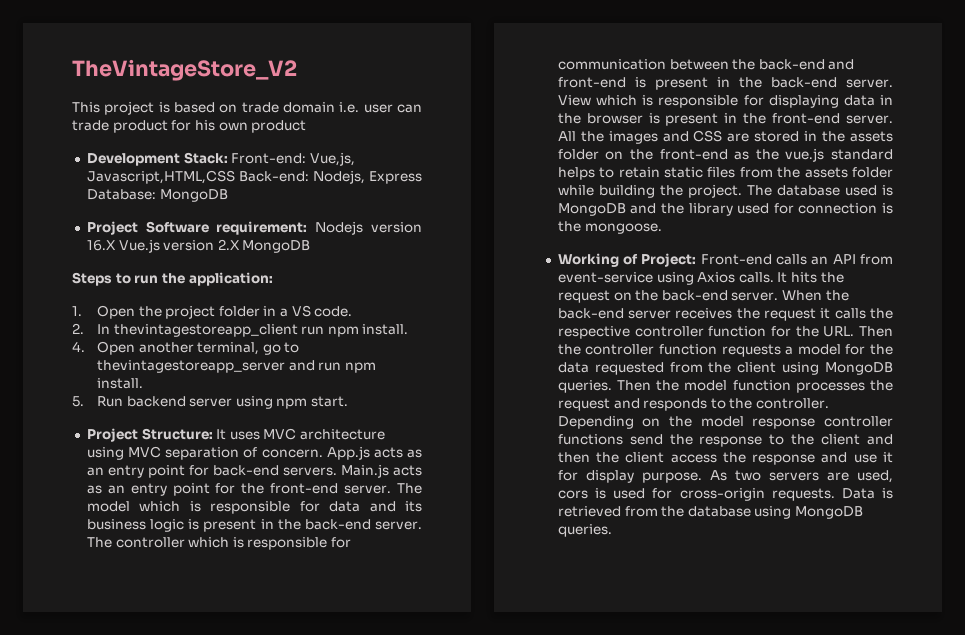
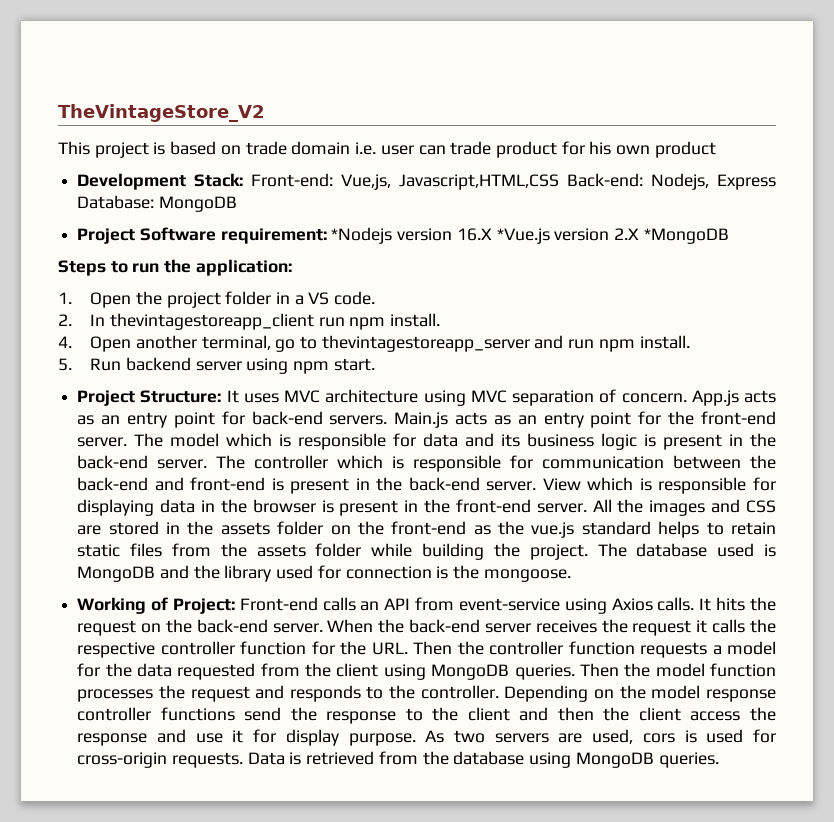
- Project Software requirement: Nodejs version 16.X Vue.js version 2.X MongoDB
+ Project Software requirement: *Nodejs version 16.X *Vue.js version 2.X *MongoDB

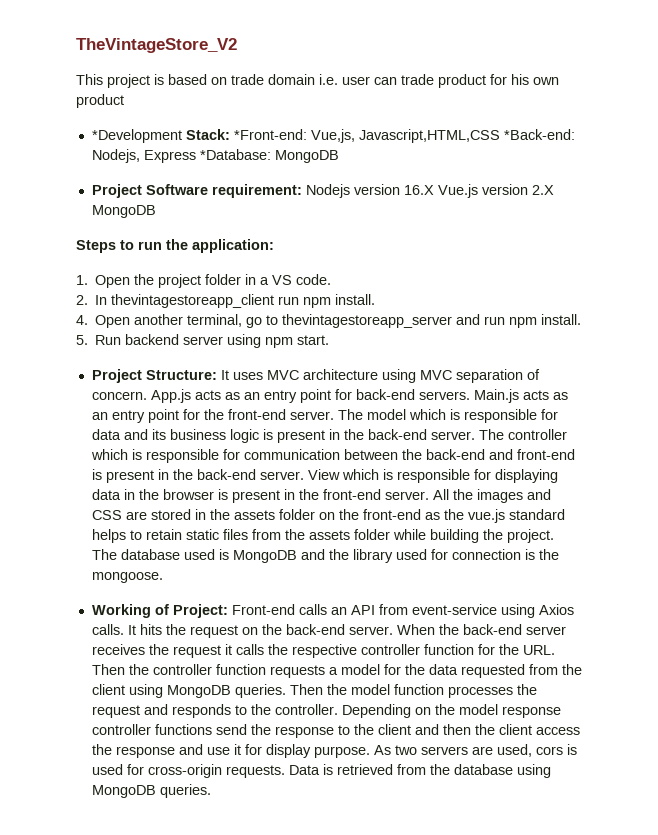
- Development Stack: Front-end: Vue,js, Javascript,HTML,CSS Back-end: Nodejs, Express Database: MongoDB
+ *Development Stack: *Front-end: Vue,js, Javascript,HTML,CSS *Back-end: Nodejs, Express *Database: MongoDB
- Project Software requirement: *Nodejs version 16.X *Vue.js version 2.X *MongoDB
+ Project Software requirement: Nodejs version 16.X Vue.js version 2.X MongoDB

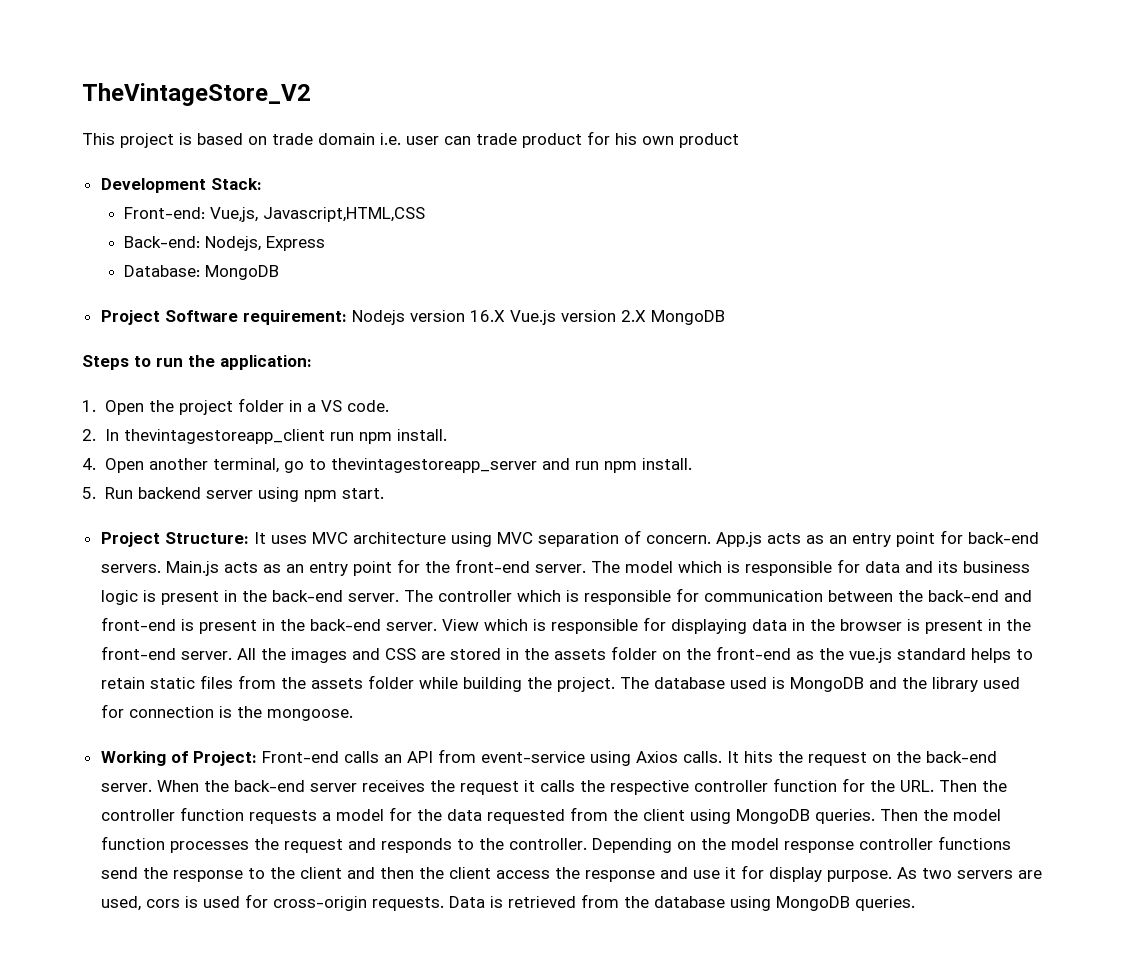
- *Development Stack: *Front-end: Vue,js, Javascript,HTML,CSS *Back-end: Nodejs, Express *Database: MongoDB
+ Development Stack:
+ Front-end: Vue,js, Javascript,HTML,CSS
+ Back-end: Nodejs, Express
+ Database: MongoDB

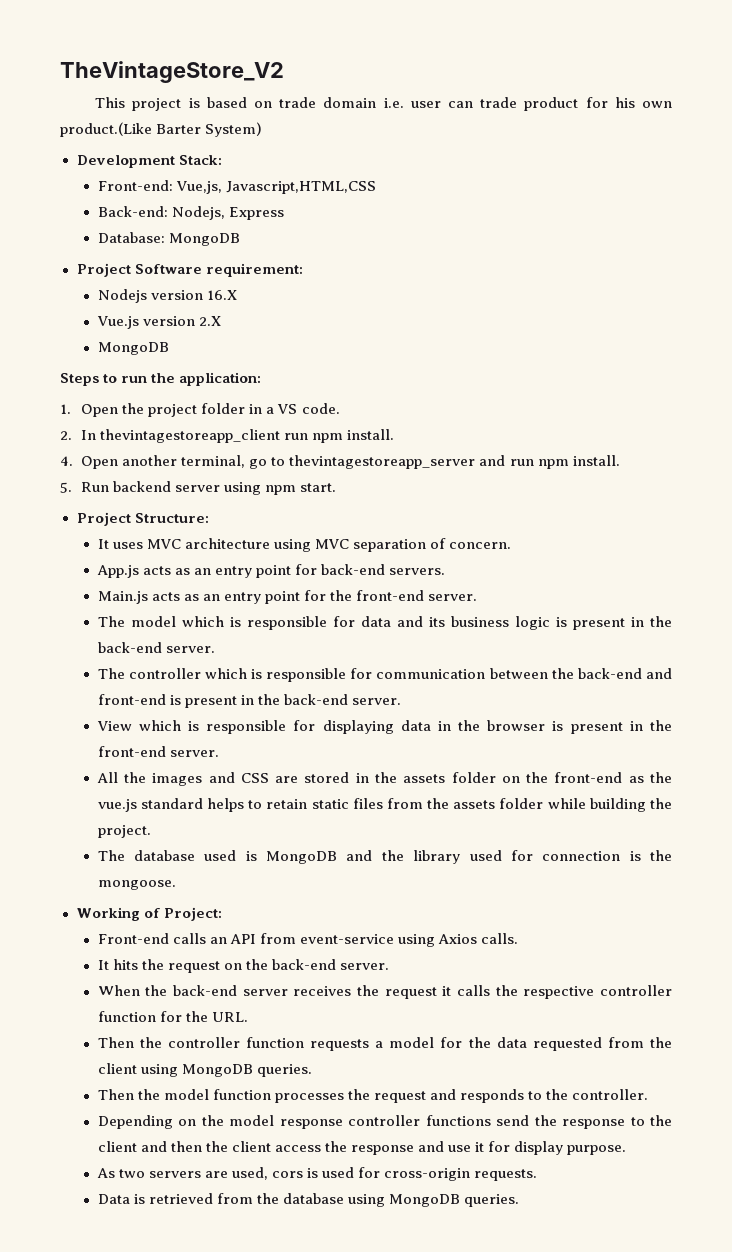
- This project is based on trade domain i.e. user can trade product for his own product
+ This project is based on trade domain i.e. user can trade product for his own product.(Like Barter System)
- Project Software requirement: Nodejs version 16.X Vue.js version 2.X MongoDB
+ Project Software requirement:
+ Nodejs version 16.X
+ Vue.js version 2.X
+ MongoDB
- Project Structure: It uses MVC architecture using MVC separation of concern. App.js acts as an entry point for back-end servers. Main.js acts as an entry point for the front-end server. The model which is responsible for data and its business logic is present in the back-end server. The controller which is responsible for communication between the back-end and front-end is present in the back-end server. View which is responsible for displaying data in the browser is present in the front-end server. All the images and CSS are stored in the assets folder on the front-end as the vue.js standard helps to retain static files from the assets folder while building the project. The database used is MongoDB and the library used for connection is the mongoose.
+ Project Structure:
+ It uses MVC architecture using MVC separation of concern.
+ App.js acts as an entry point for back-end servers.
+ Main.js acts as an entry point for the front-end server.
+ The model which is responsible for data and its business logic is present in the back-end server.
+ The controller which is responsible for communication between the back-end and front-end is present in the back-end server.
+ View which is responsible for displaying data in the browser is present in the front-end server.
+ All the images and CSS are stored in the assets folder on the front-end as the vue.js standard helps to retain static files from the assets folder while building the project.
+ The database used is MongoDB and the library used for connection is the mongoose.
- Working of Project: Front-end calls an API from event-service using Axios calls. It hits the request on the back-end server. When the back-end server receives the request it calls the respective controller function for the URL. Then the controller function requests a model for the data requested from the client using MongoDB queries. Then the model function processes the request and responds to the controller. Depending on the model response controller functions send the response to the client and then the client access the response and use it for display purpose. As two servers are used, cors is used for cross-origin requests. Data is retrieved from the database using MongoDB queries.
+ Working of Project:
+ Front-end calls an API from event-service using Axios calls.
+ It hits the request on the back-end server.
+ When the back-end server receives the request it calls the respective controller function for the URL.
+ Then the controller function requests a model for the data requested from the client using MongoDB queries.
+ Then the model function processes the request and responds to the controller.
+ Depending on the model response controller functions send the response to the client and then the client access the response and use it for display purpose.
+ As two servers are used, cors is used for cross-origin requests.
+ Data is retrieved from the database using MongoDB queries.

